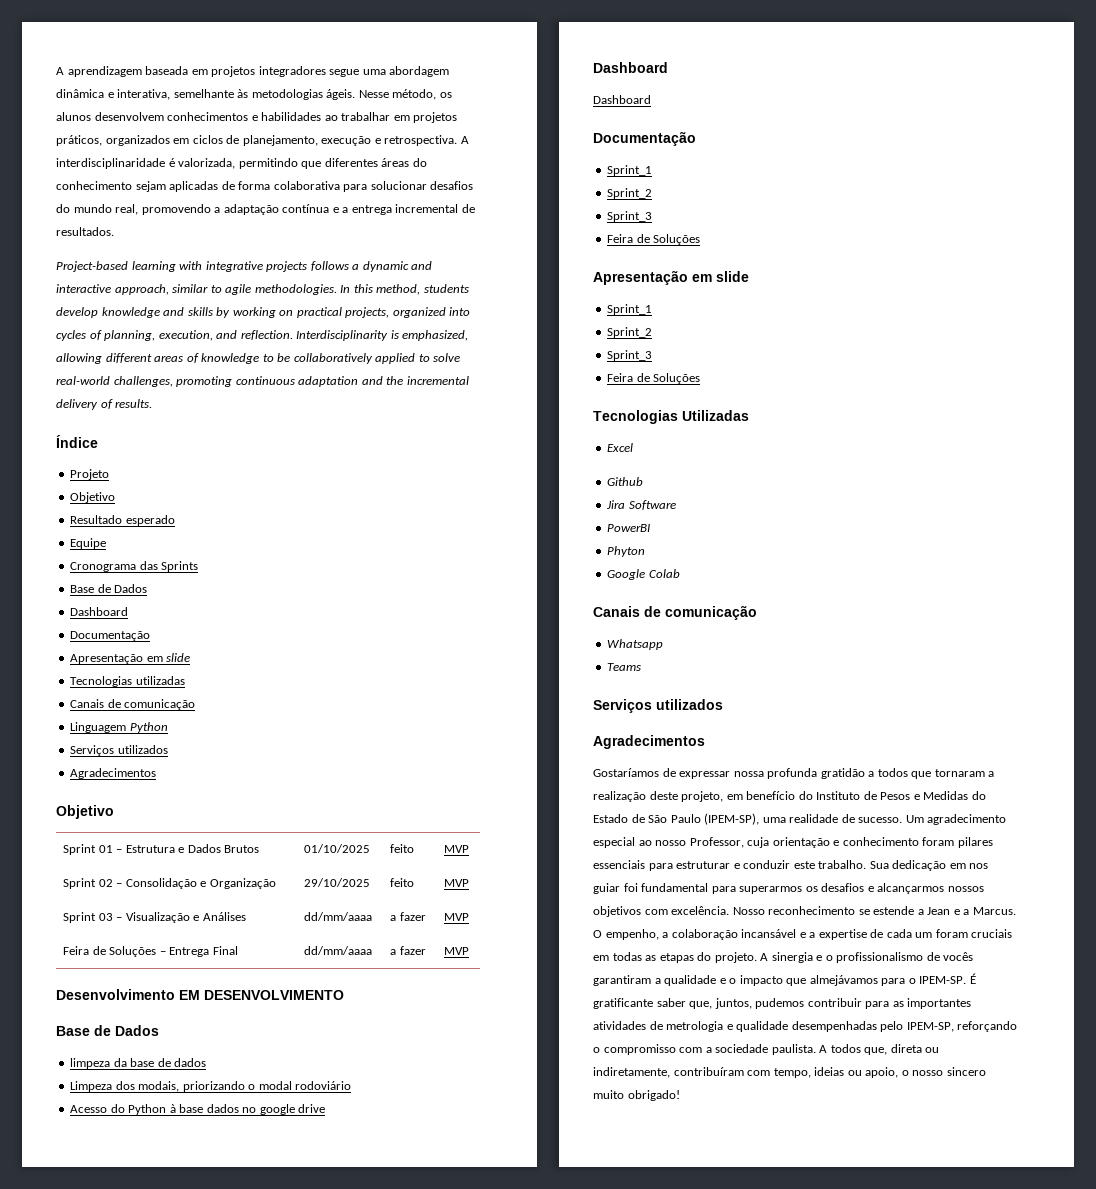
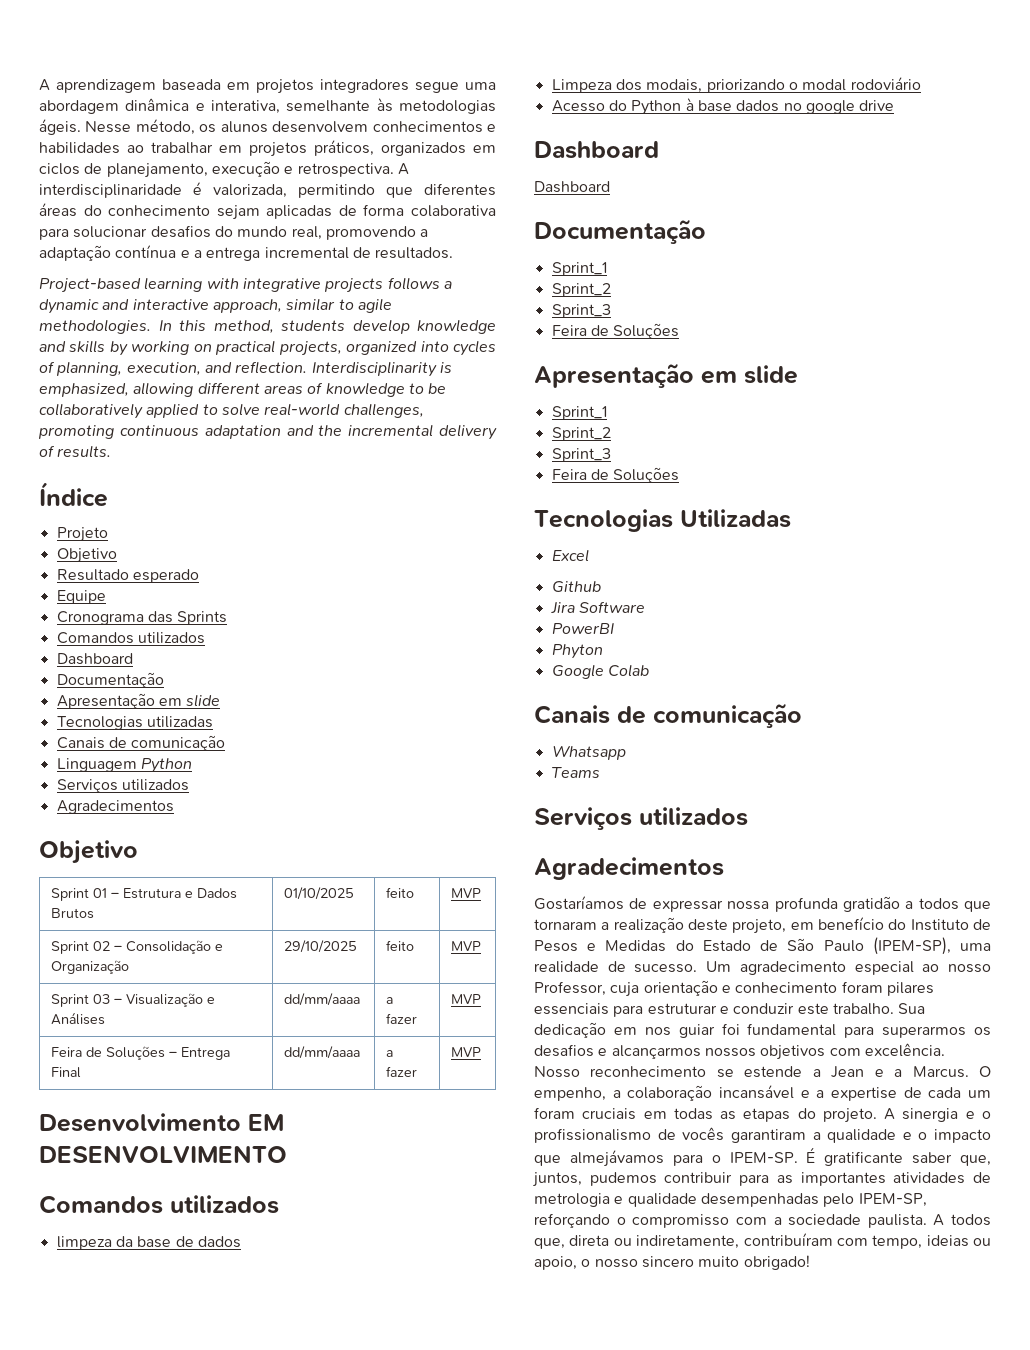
  Cronograma das Sprints
- Base de Dados
+ Comandos utilizados
  Desenvolvimento EM DESENVOLVIMENTO
- Base de Dados
+ Comandos utilizados

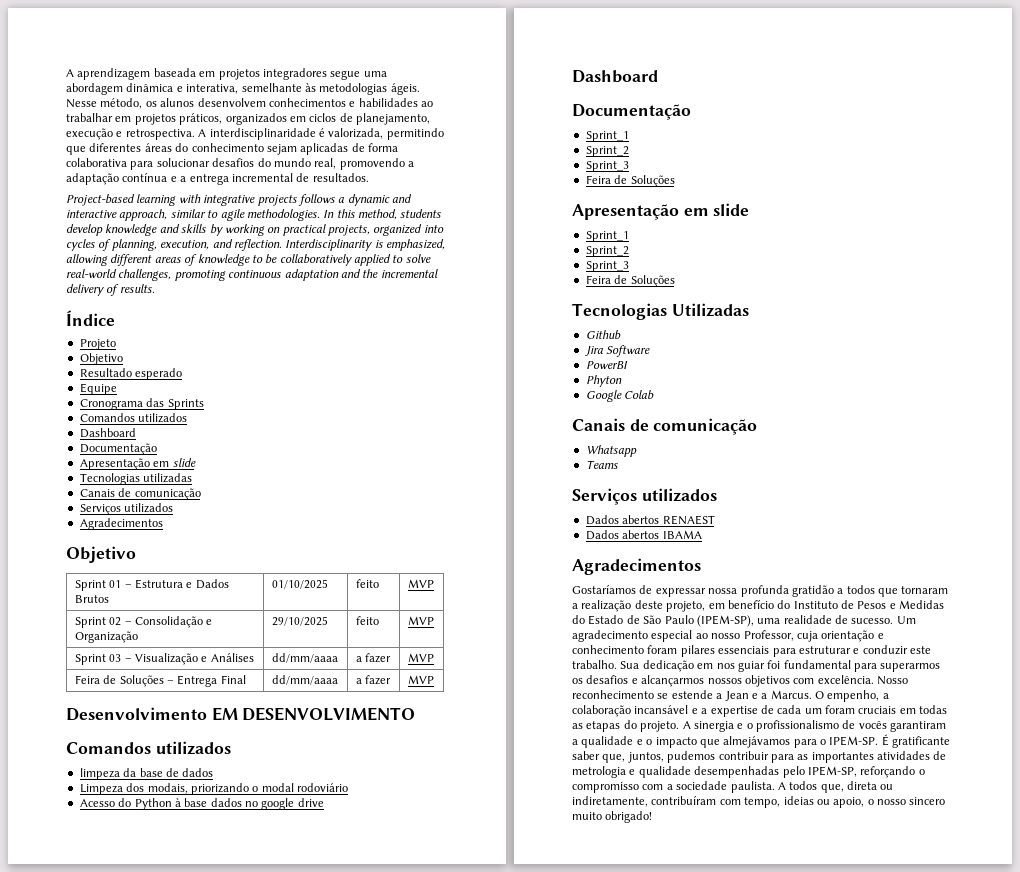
- Linguagem Python
  Acesso do Python à base dados no google drive
- Dashboard
- Excel
+ Dados abertos RENAEST
+ Dados abertos IBAMA

